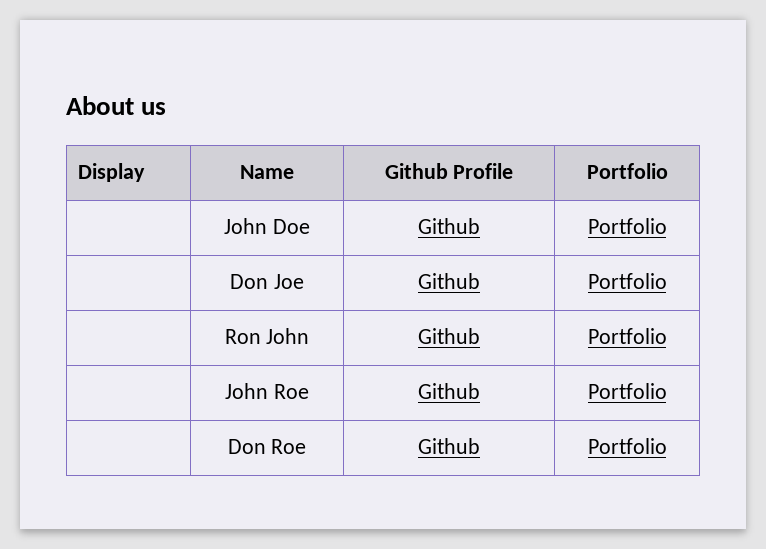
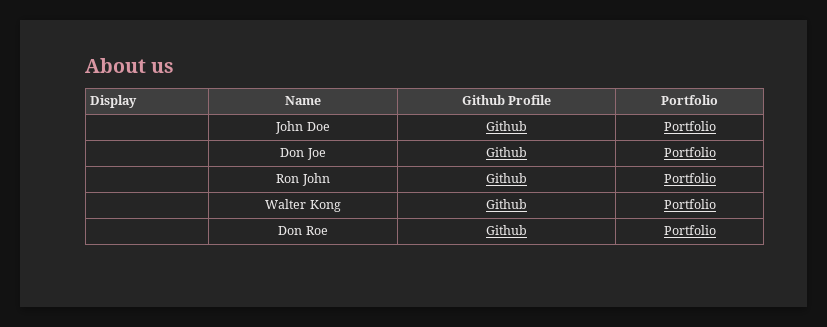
- | John Roe | Github | Portfolio
+ | Walter Kong | Github | Portfolio

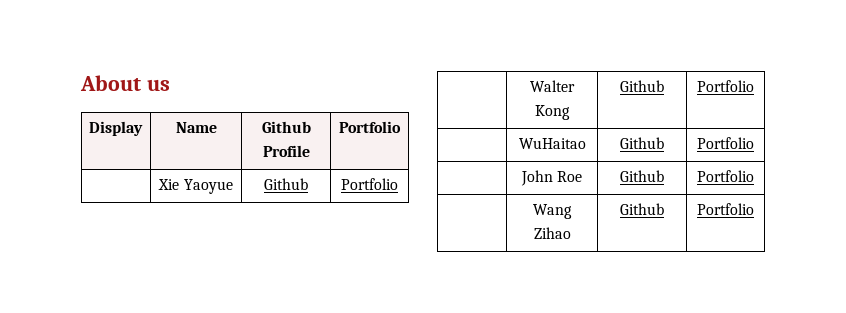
- | John Doe | Github | Portfolio
- | Don Joe | Github | Portfolio
- | Ron John | Github | Portfolio
+ | Xie Yaoyue | Github | Portfolio
- | Don Roe | Github | Portfolio
+ | WuHaitao | Github | Portfolio
+ | John Roe | Github | Portfolio
+ | Wang Zihao | Github | Portfolio

